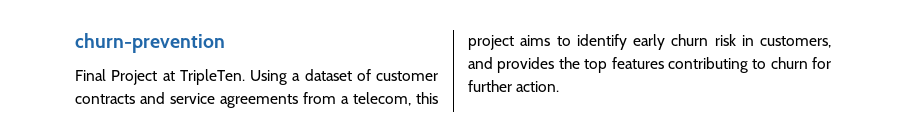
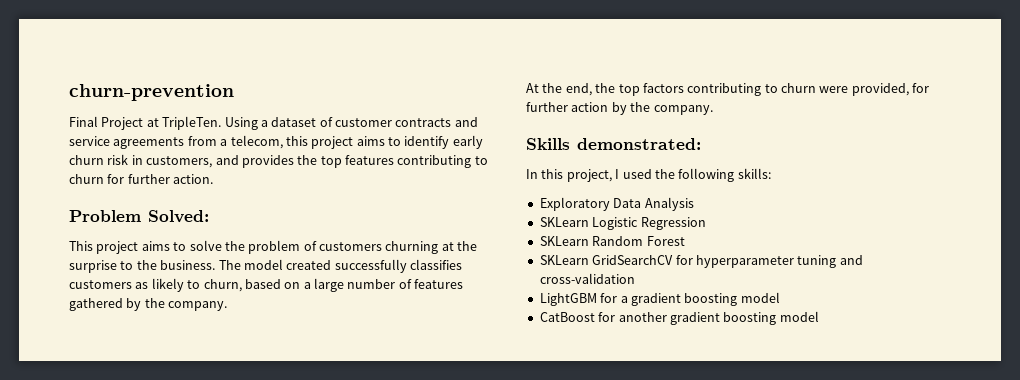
+ Problem Solved:
+ This project aims to solve the problem of customers churning at the surprise to the business. The model created successfully classifies customers as likely to churn, based on a large number of features gathered by the company.
+ At the end, the top factors contributing to churn were provided, for further action by the company.
+ Skills demonstrated:
+ In this project, I used the following skills:
+ Exploratory Data Analysis
+ SKLearn Logistic Regression
+ SKLearn Random Forest
+ SKLearn GridSearchCV for hyperparameter tuning and cross-validation
+ LightGBM for a gradient boosting model
+ CatBoost for another gradient boosting model

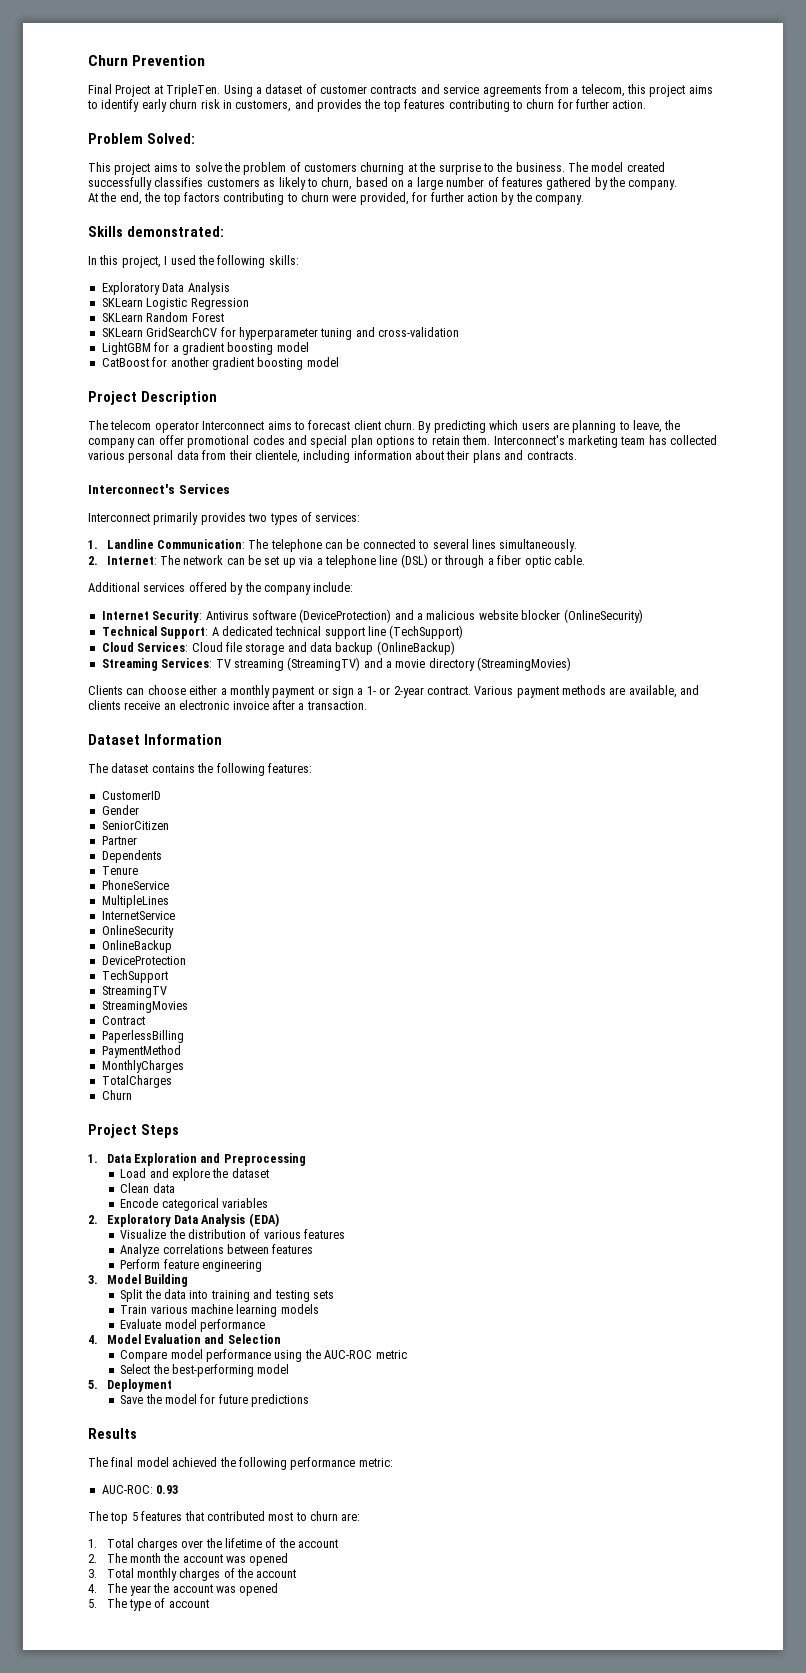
- churn-prevention
+ Churn Prevention
+ Project Description
+ The telecom operator Interconnect aims to forecast client churn. By predicting which users are planning to leave, the company can offer promotional codes and special plan options to retain them. Interconnect's marketing team has collected various personal data from their clientele, including information about their plans and contracts.
+ Interconnect's Services
+ Interconnect primarily provides two types of services:
+ 1. Landline Communication: The telephone can be connected to several lines simultaneously.
+ 2. Internet: The network can be set up via a telephone line (DSL) or through a fiber optic cable.
+ Additional services offered by the company include:
+ Internet Security: Antivirus software (DeviceProtection) and a malicious website blocker (OnlineSecurity)
+ Technical Support: A dedicated technical support line (TechSupport)
+ Cloud Services: Cloud file storage and data backup (OnlineBackup)
+ Streaming Services: TV streaming (StreamingTV) and a movie directory (StreamingMovies)
+ Clients can choose either a monthly payment or sign a 1- or 2-year contract. Various payment methods are available, and clients receive an electronic invoice after a transaction.
+ Dataset Information
+ The dataset contains the following features:
+ CustomerID
+ Gender
+ SeniorCitizen
+ Partner
+ Dependents
+ Tenure
+ PhoneService
+ MultipleLines
+ InternetService
+ OnlineSecurity
+ OnlineBackup
+ DeviceProtection
+ TechSupport
+ StreamingTV
+ StreamingMovies
+ Contract
+ PaperlessBilling
+ PaymentMethod
+ MonthlyCharges
+ TotalCharges
+ Churn
+ Project Steps
+ 1. Data Exploration and Preprocessing
+ Load and explore the dataset
+ Clean data
+ Encode categorical variables
+ 2. Exploratory Data Analysis (EDA)
+ Visualize the distribution of various features
+ Analyze correlations between features
+ Perform feature engineering
+ 3. Model Building
+ Split the data into training and testing sets
+ Train various machine learning models
+ Evaluate model performance
+ 4. Model Evaluation and Selection
+ Compare model performance using the AUC-ROC metric
+ Select the best-performing model
+ 5. Deployment
+ Save the model for future predictions
+ Results
+ The final model achieved the following performance metric:
+ AUC-ROC: 0.93
+ The top 5 features that contributed most to churn are:
+ 1. Total charges over the lifetime of the account
+ 2. The month the account was opened
+ 3. Total monthly charges of the account
+ 4. The year the account was opened
+ 5. The type of account

